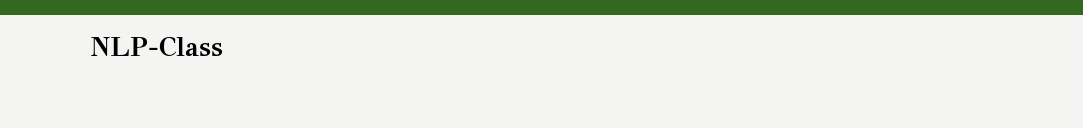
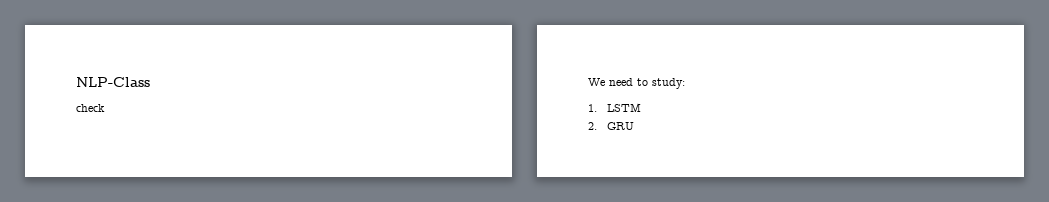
+ check
+ We need to study:
+ 1. LSTM
+ 2. GRU

